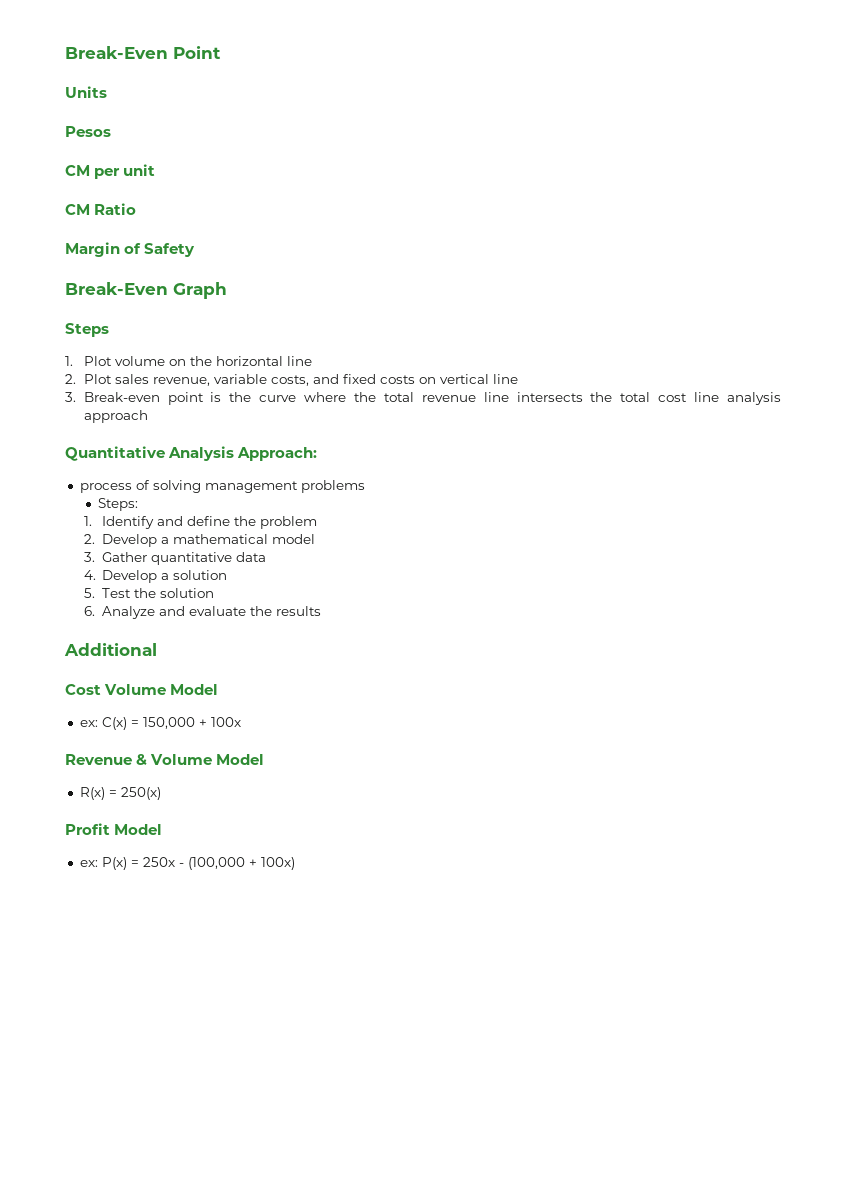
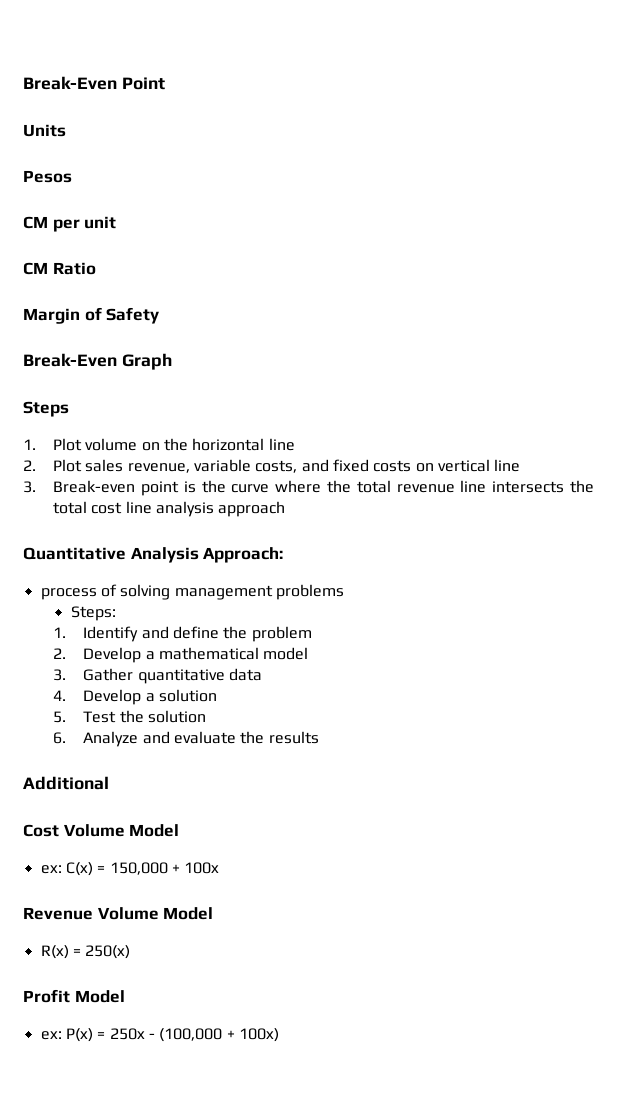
- Revenue & Volume Model
+ Revenue Volume Model

